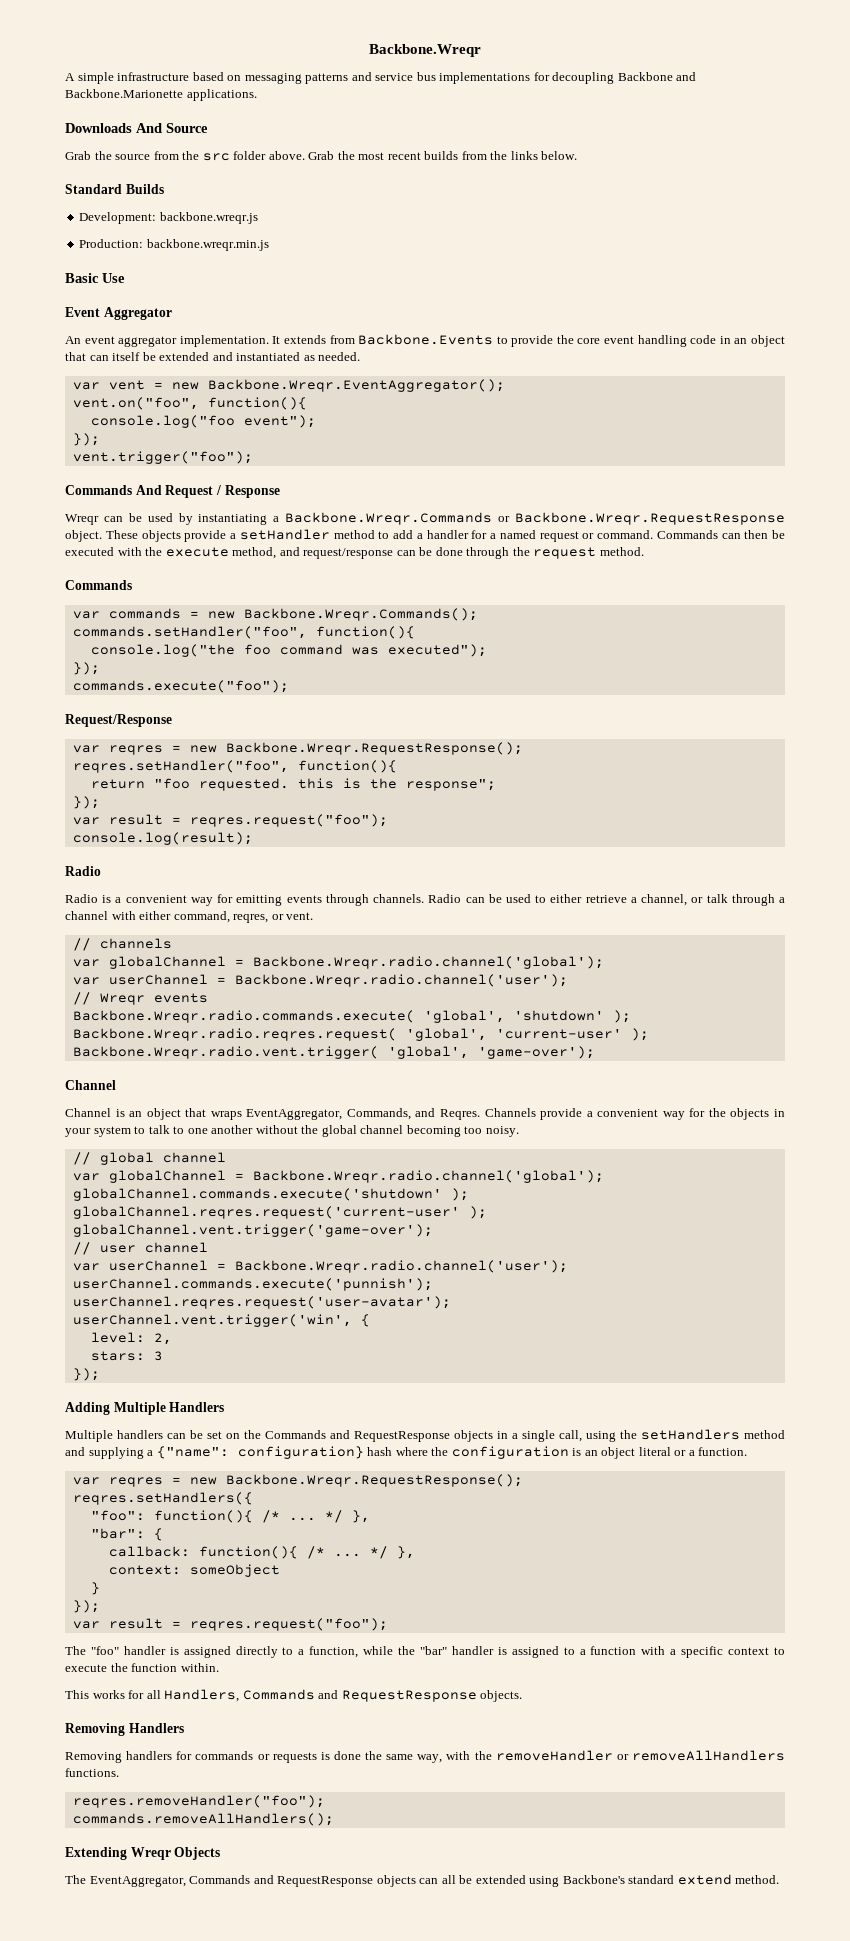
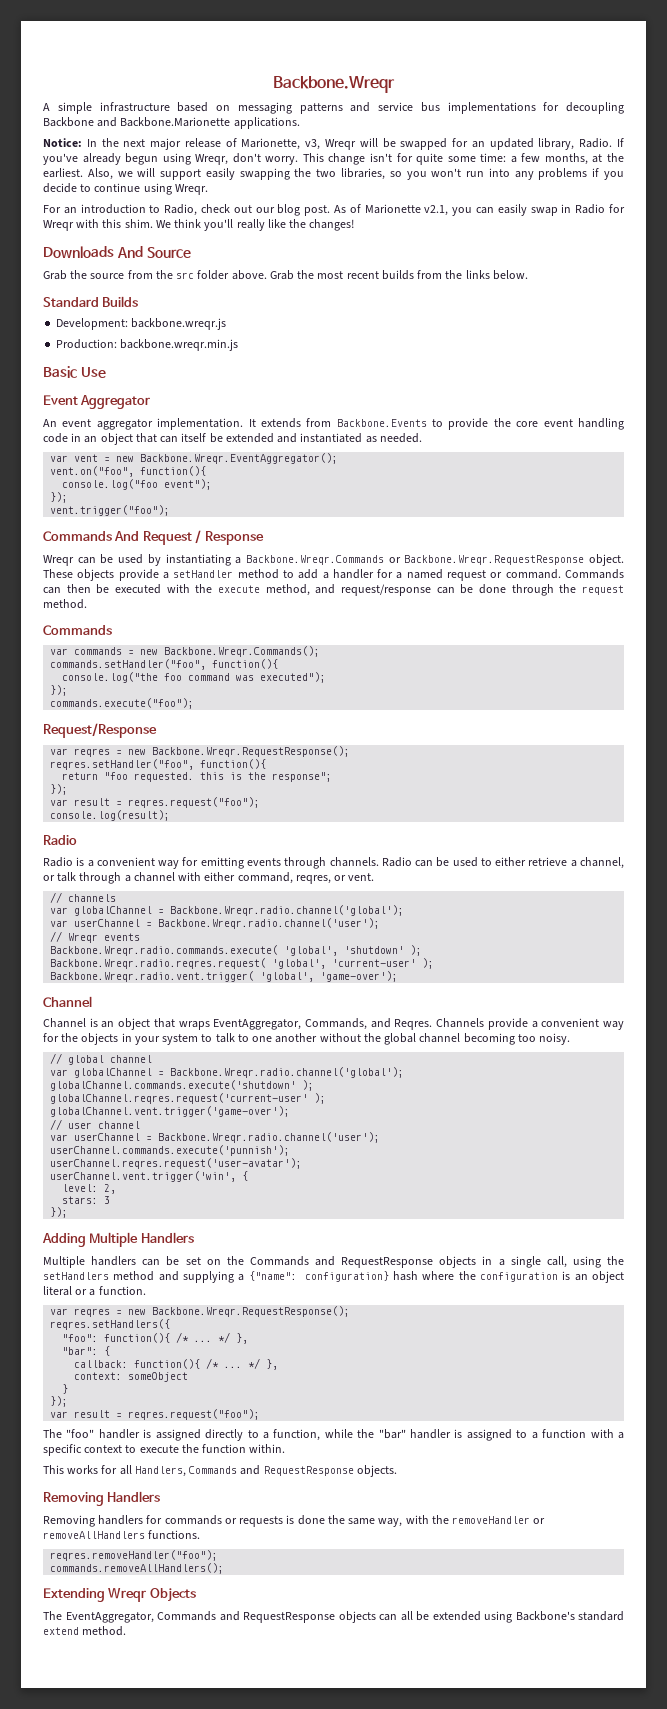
+ Notice: In the next major release of Marionette, v3, Wreqr will be swapped for an updated library, Radio. If you've already begun using Wreqr, don't worry. This change isn't for quite some time: a few months, at the earliest. Also, we will support easily swapping the two libraries, so you won't run into any problems if you decide to continue using Wreqr.
+ For an introduction to Radio, check out our blog post. As of Marionette v2.1, you can easily swap in Radio for Wreqr with this shim. We think you'll really like the changes!

